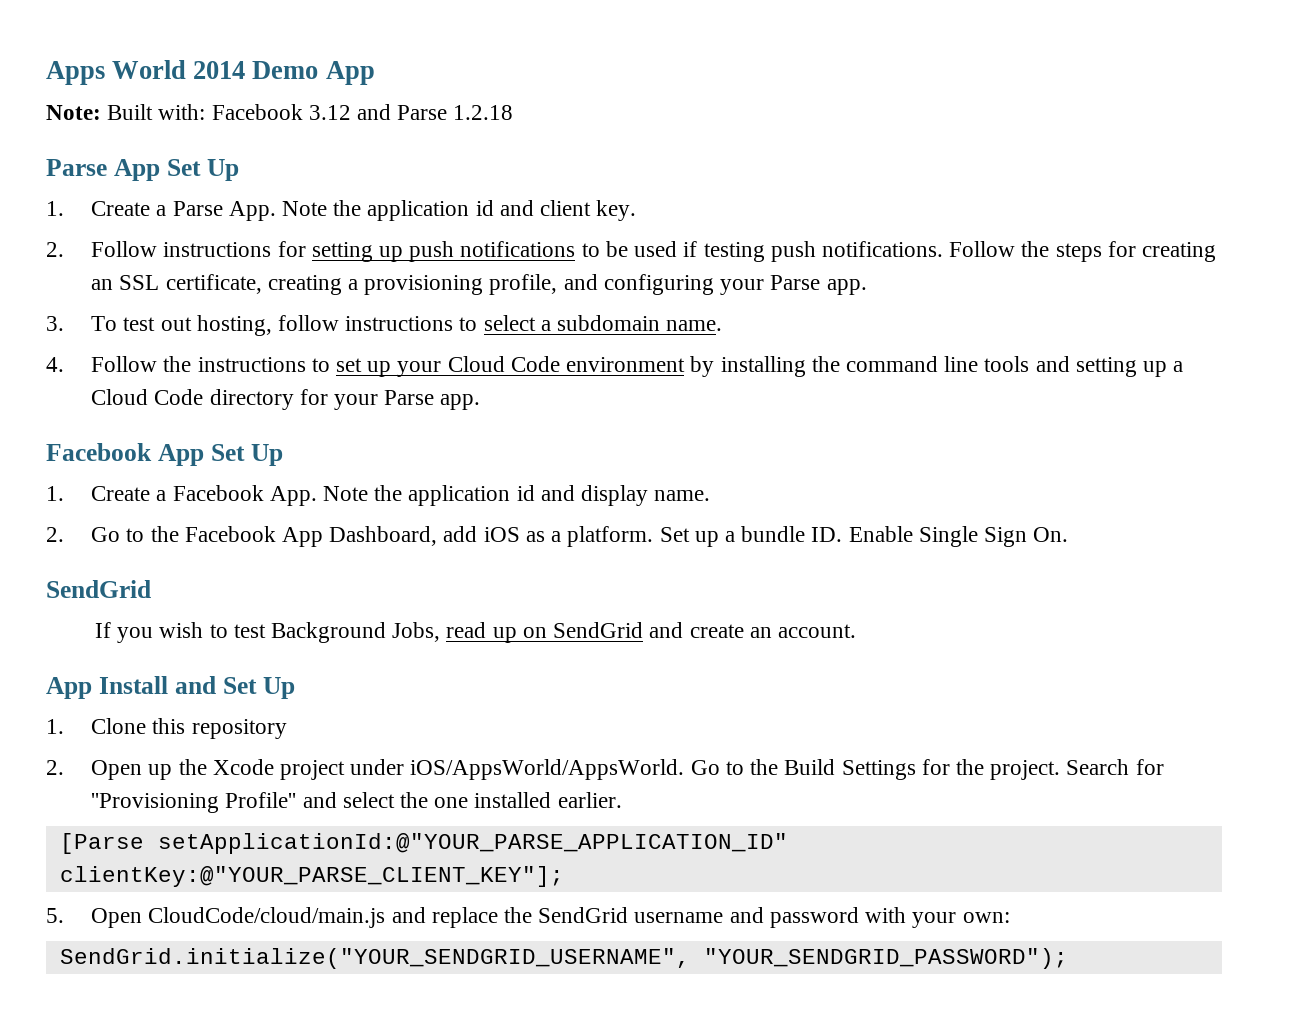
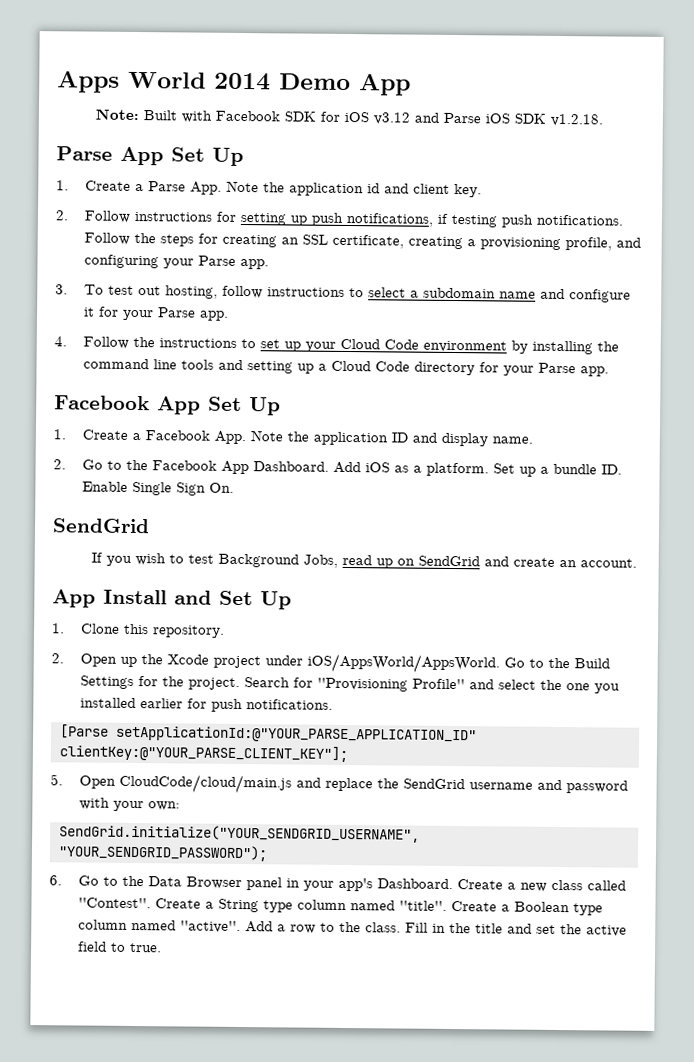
- Note: Built with: Facebook 3.12 and Parse 1.2.18
+ Note: Built with Facebook SDK for iOS v3.12 and Parse iOS SDK v1.2.18.
- 2. Follow instructions for setting up push notifications to be used if testing push notifications.
+ 2. Follow instructions for setting up push notifications, if testing push notifications.
- 3. To test out hosting, follow instructions to select a subdomain name.
+ 3. To test out hosting, follow instructions to select a subdomain name and configure it for your Parse app.
- 1. Create a Facebook App. Note the application id and display name.
+ 1. Create a Facebook App. Note the application ID and display name.
- 2. Go to the Facebook App Dashboard, add iOS as a platform.
+ 2. Go to the Facebook App Dashboard. Add iOS as a platform.
- 1. Clone this repository
+ 1. Clone this repository.
- Search for ''Provisioning Profile'' and select the one installed earlier.
+ Search for ''Provisioning Profile'' and select the one you installed earlier for push notifications.
+ 6. Go to the Data Browser panel in your app's Dashboard. Create a new class called ''Contest''. Create a String type column named ''title''. Create a Boolean type column named ''active''. Add a row to the class. Fill in the title and set the active field to true.

